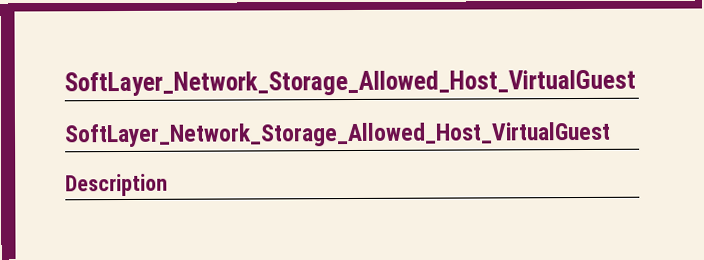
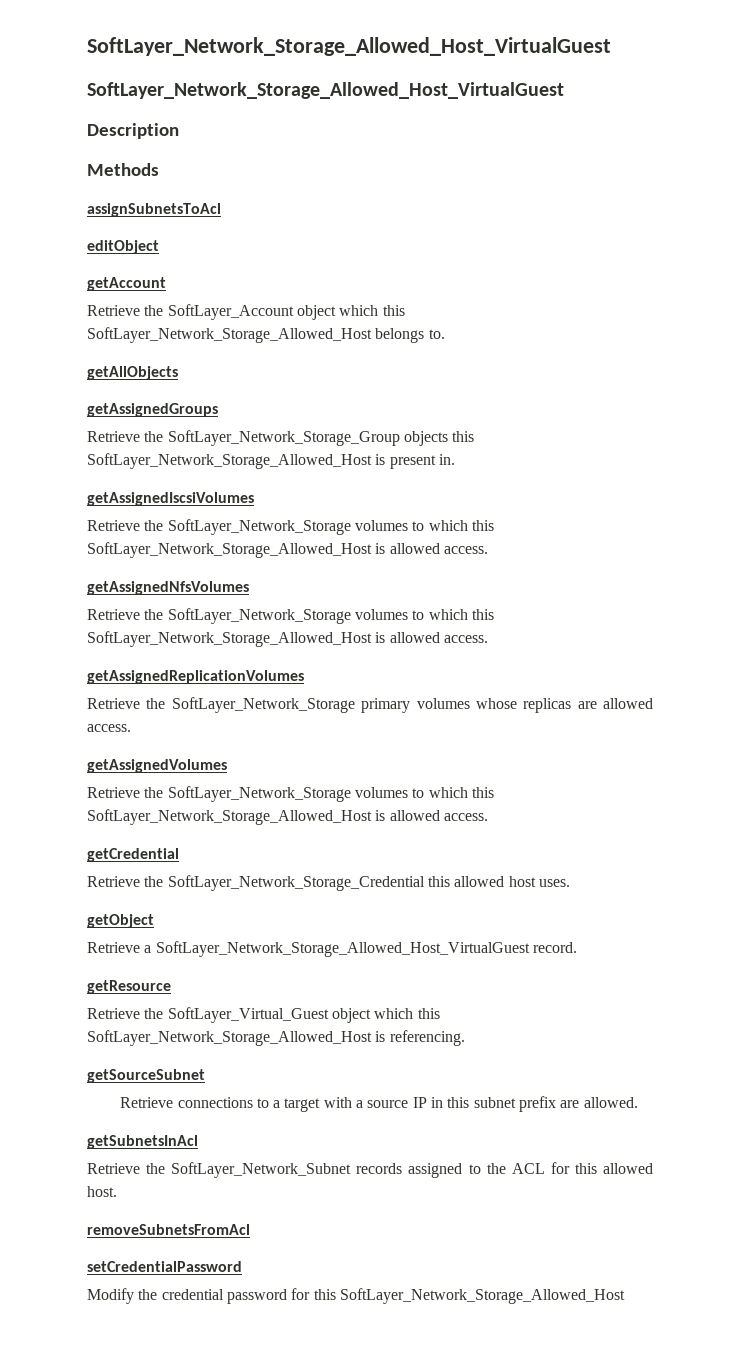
+ Methods
+ assignSubnetsToAcl
+ editObject
+ getAccount
+ Retrieve the SoftLayer_Account object which this SoftLayer_Network_Storage_Allowed_Host belongs to.
+ getAllObjects
+ getAssignedGroups
+ Retrieve the SoftLayer_Network_Storage_Group objects this SoftLayer_Network_Storage_Allowed_Host is present in.
+ getAssignedIscsiVolumes
+ Retrieve the SoftLayer_Network_Storage volumes to which this SoftLayer_Network_Storage_Allowed_Host is allowed access.
+ getAssignedNfsVolumes
+ Retrieve the SoftLayer_Network_Storage volumes to which this SoftLayer_Network_Storage_Allowed_Host is allowed access.
+ getAssignedReplicationVolumes
+ Retrieve the SoftLayer_Network_Storage primary volumes whose replicas are allowed access.
+ getAssignedVolumes
+ Retrieve the SoftLayer_Network_Storage volumes to which this SoftLayer_Network_Storage_Allowed_Host is allowed access.
+ getCredential
+ Retrieve the SoftLayer_Network_Storage_Credential this allowed host uses.
+ getObject
+ Retrieve a SoftLayer_Network_Storage_Allowed_Host_VirtualGuest record.
+ getResource
+ Retrieve the SoftLayer_Virtual_Guest object which this SoftLayer_Network_Storage_Allowed_Host is referencing.
+ getSourceSubnet
+ Retrieve connections to a target with a source IP in this subnet prefix are allowed.
+ getSubnetsInAcl
+ Retrieve the SoftLayer_Network_Subnet records assigned to the ACL for this allowed host.
+ removeSubnetsFromAcl
+ setCredentialPassword
+ Modify the credential password for this SoftLayer_Network_Storage_Allowed_Host

